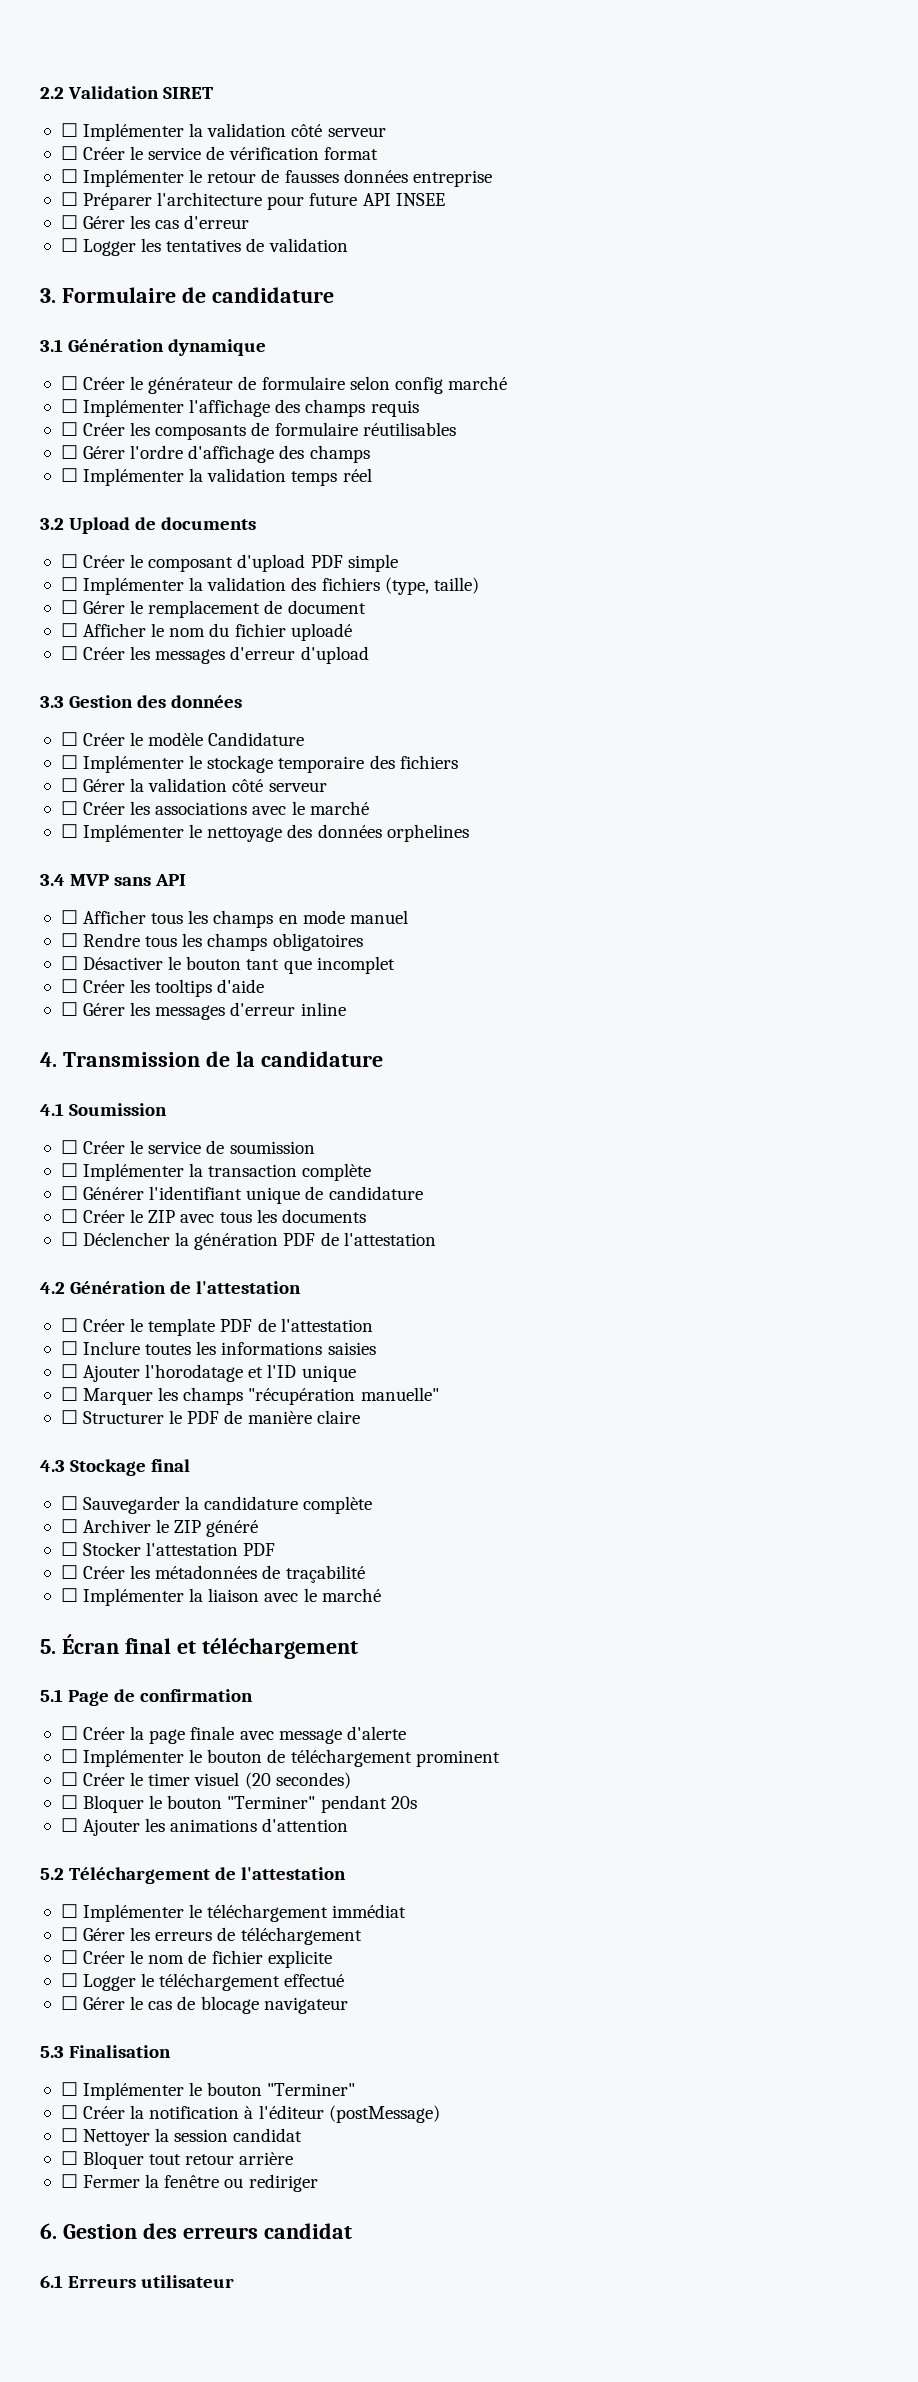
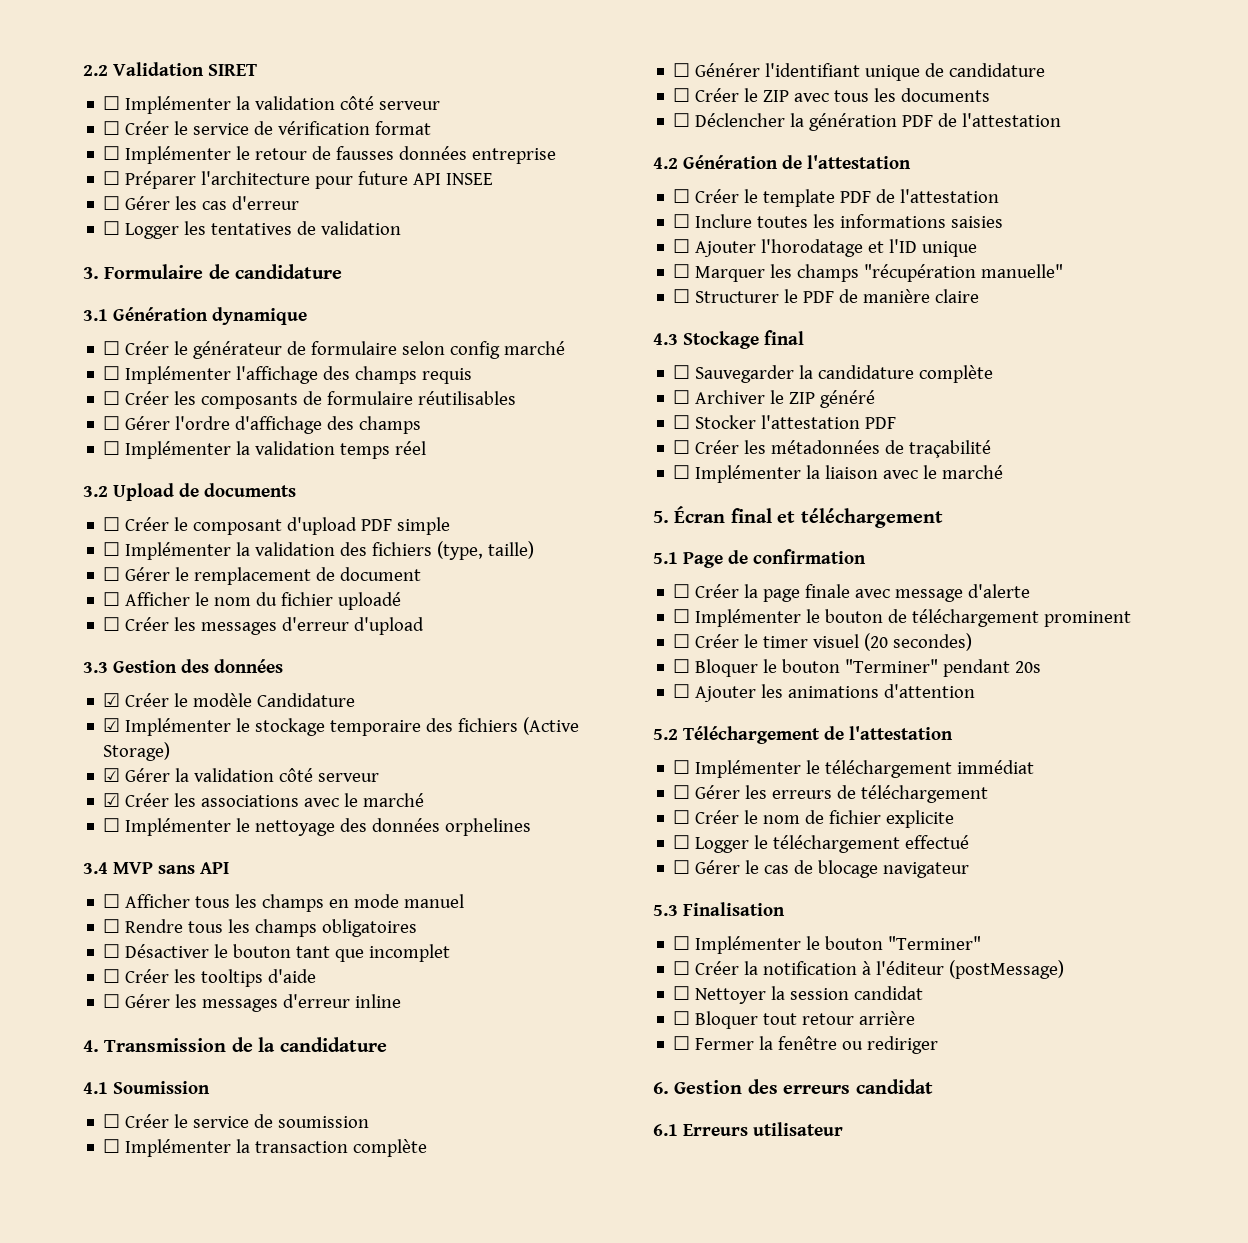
- ☐ Créer le modèle Candidature
+ ☑ Créer le modèle Candidature
- ☐ Implémenter le stockage temporaire des fichiers
- ☐ Gérer la validation côté serveur
+ ☑ Implémenter le stockage temporaire des fichiers (Active Storage)
+ ☑ Gérer la validation côté serveur
- ☐ Créer les associations avec le marché
+ ☑ Créer les associations avec le marché

